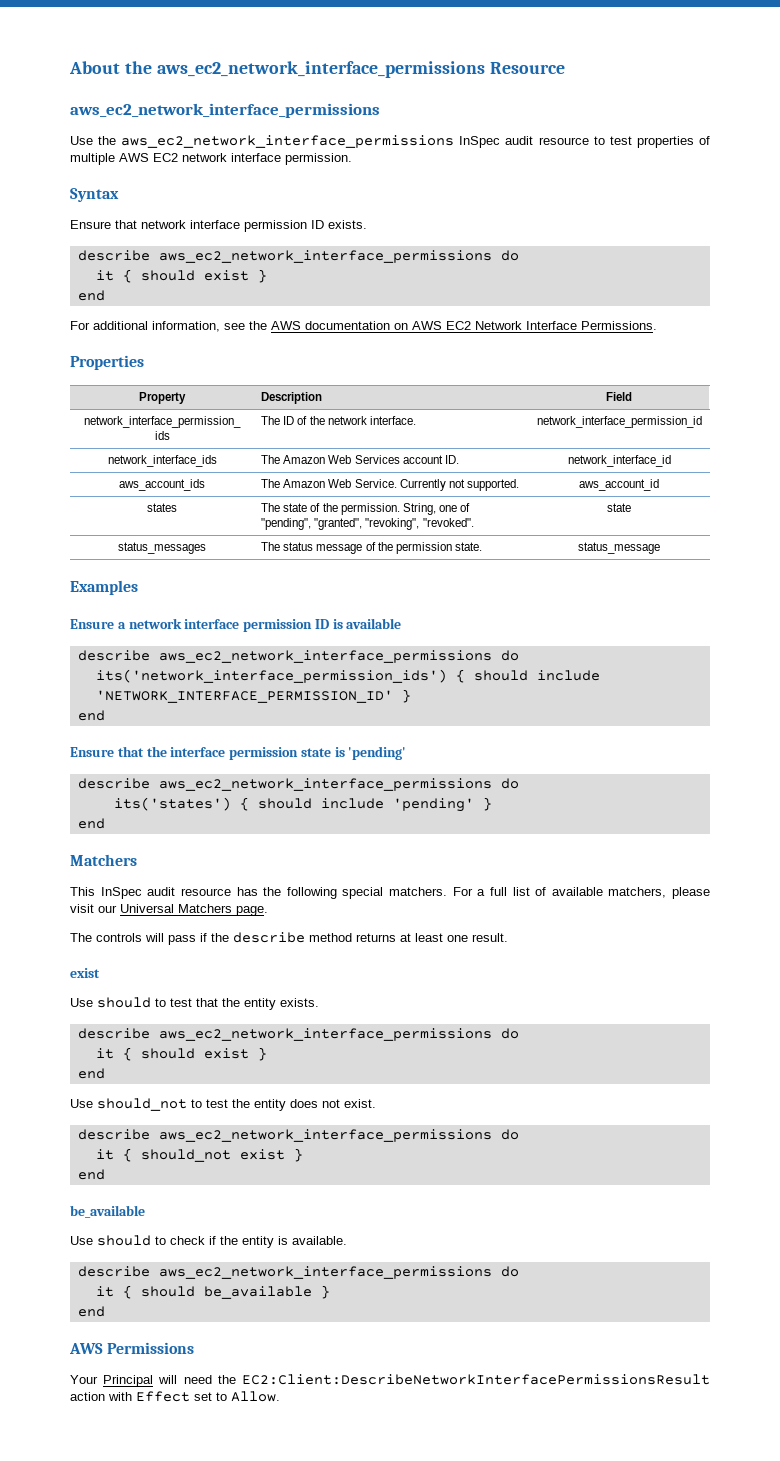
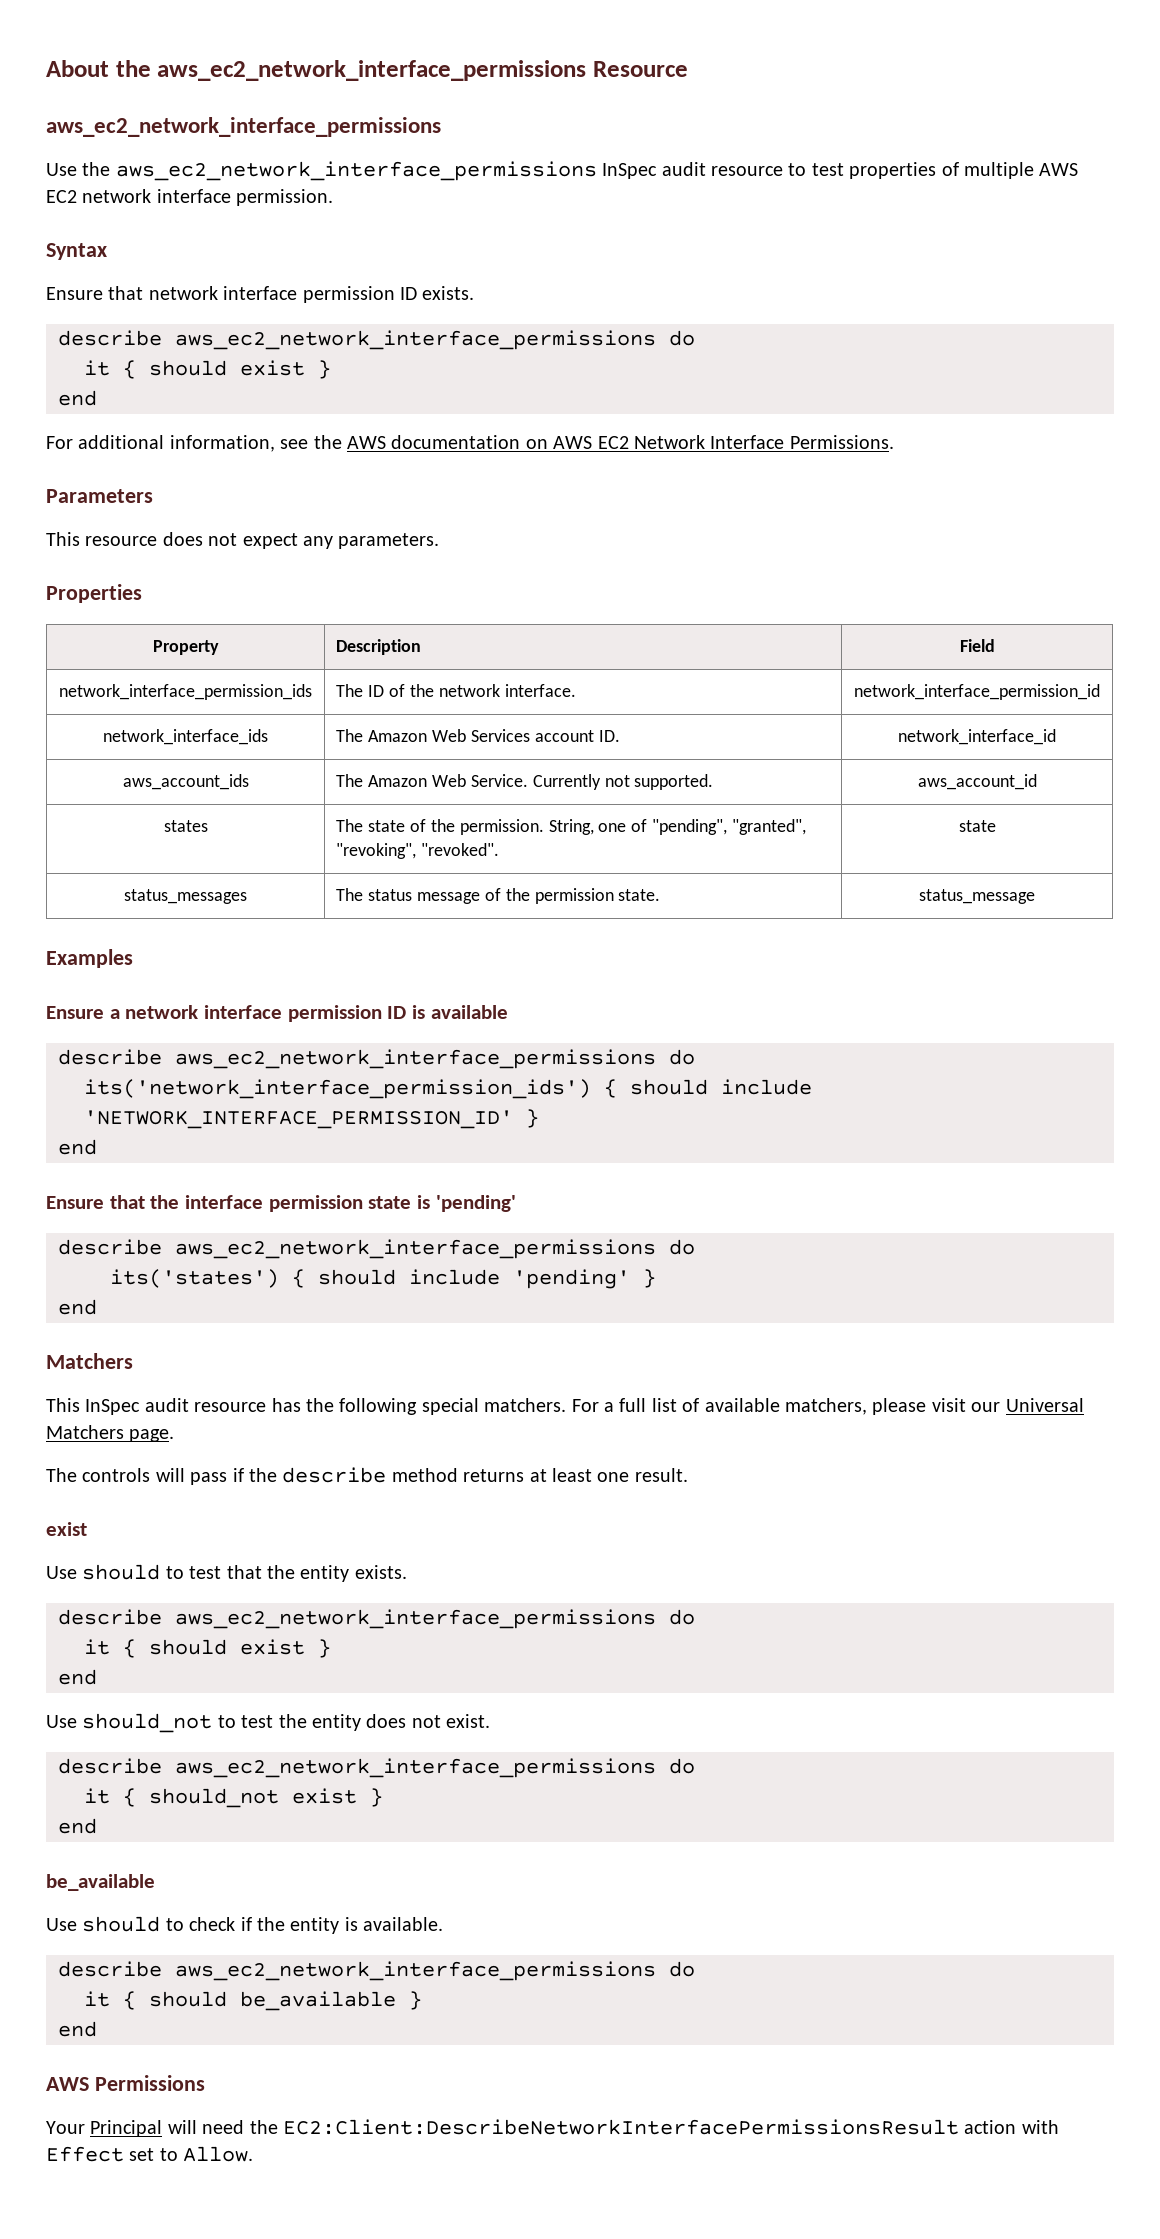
+ Parameters
+ This resource does not expect any parameters.

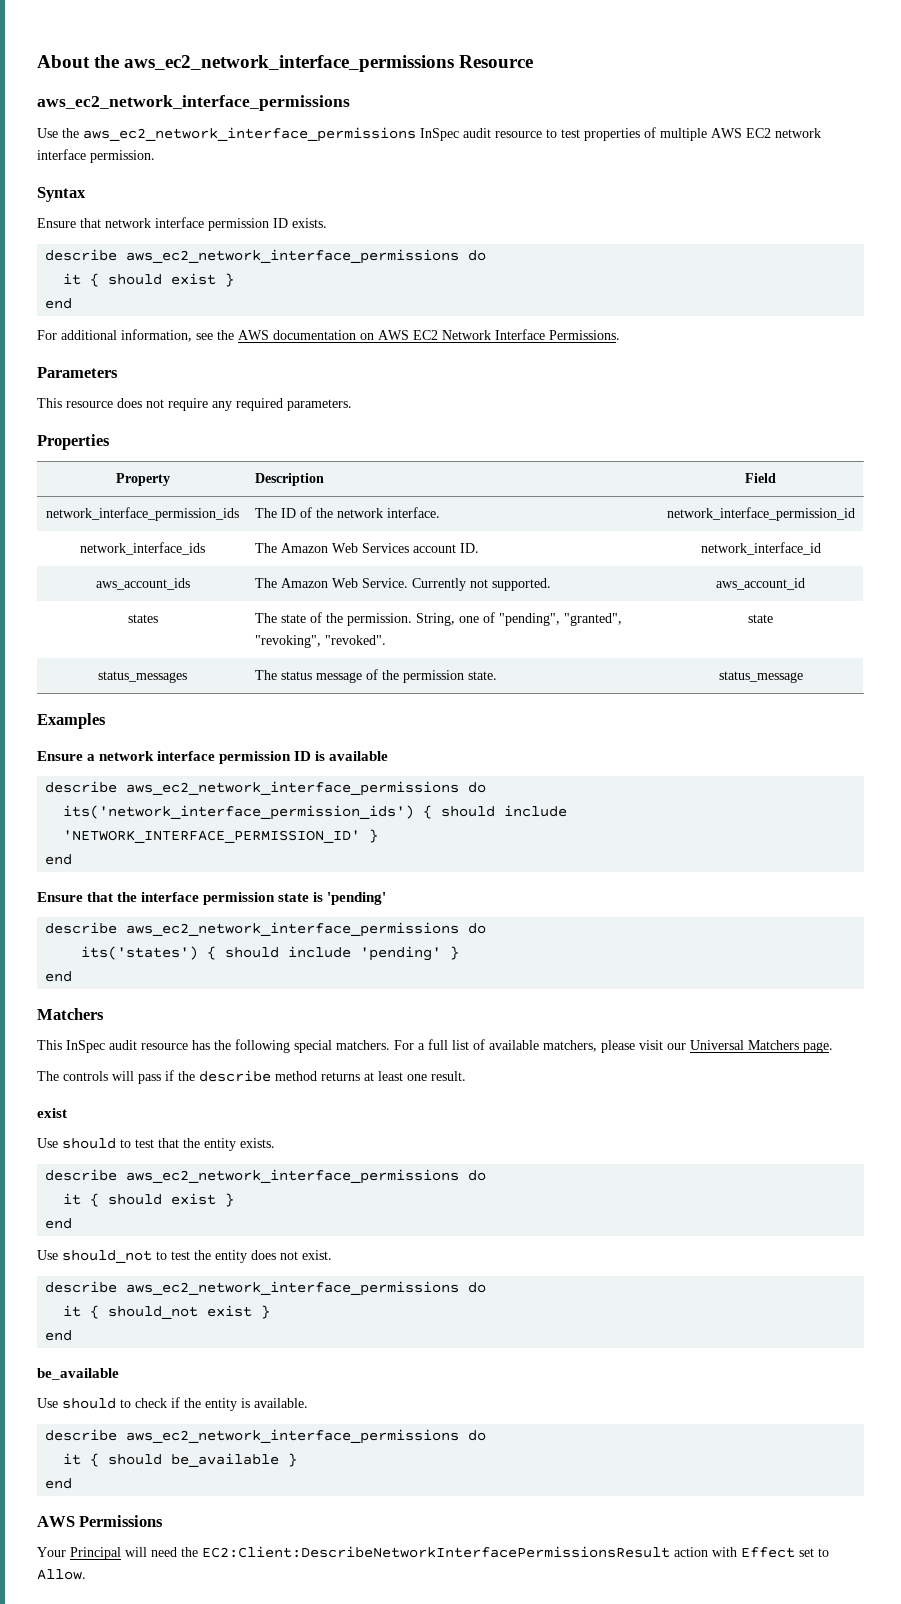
- This resource does not expect any parameters.
+ This resource does not require any required parameters.

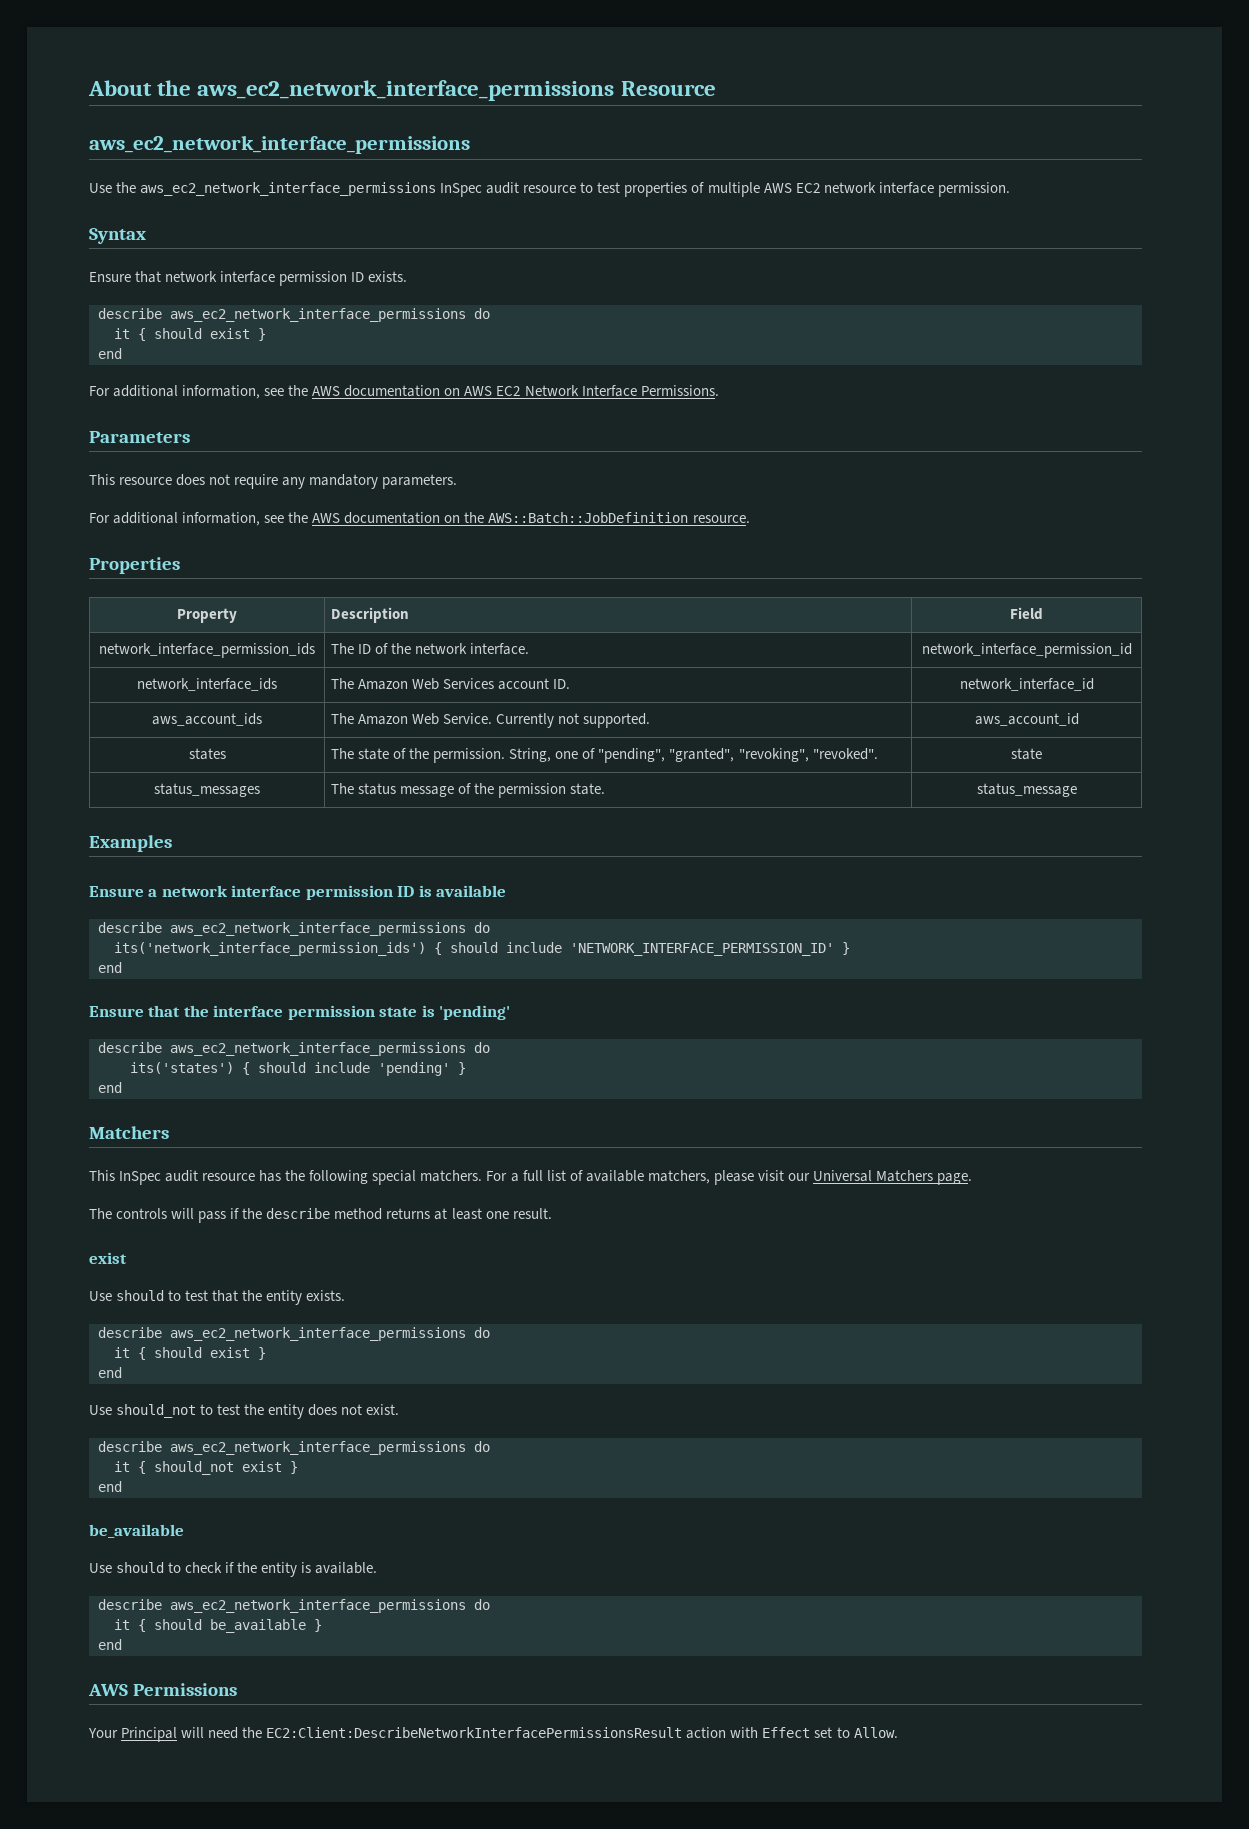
- This resource does not require any required parameters.
+ This resource does not require any mandatory parameters.
+ For additional information, see the AWS documentation on the AWS::Batch::JobDefinition resource.

